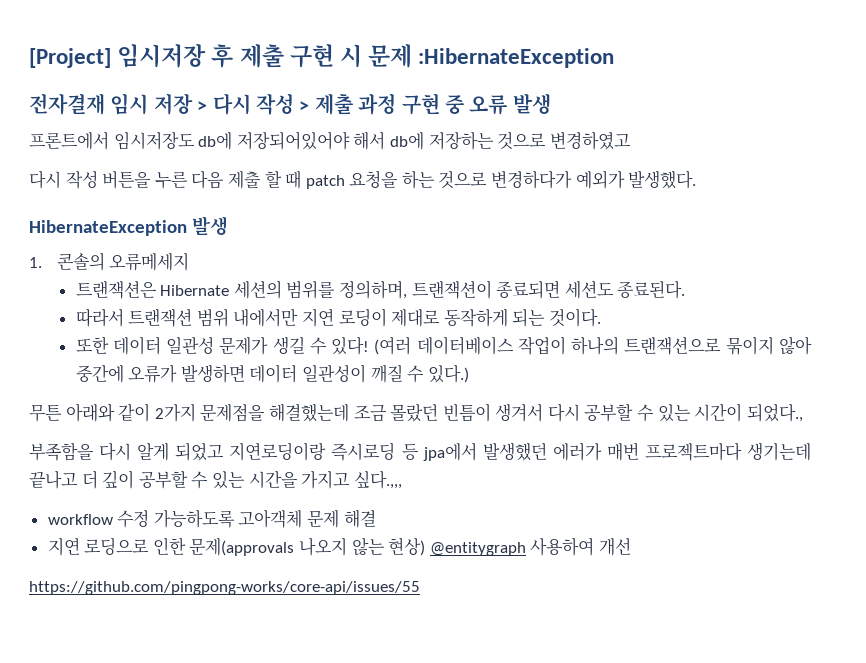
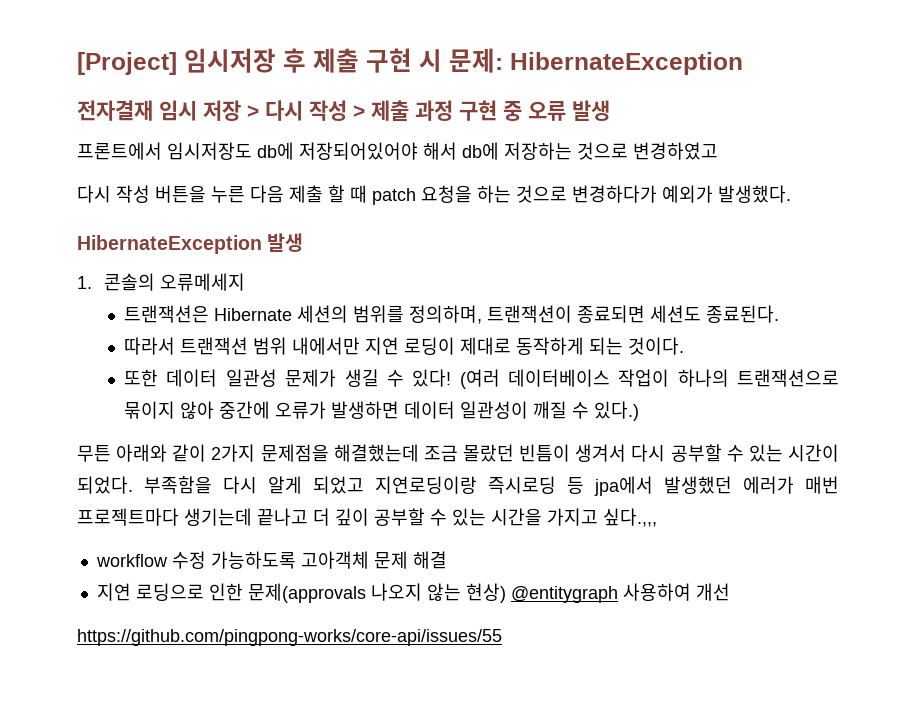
- [Project] 임시저장 후 제출 구현 시 문제 :HibernateException
+ [Project] 임시저장 후 제출 구현 시 문제: HibernateException
- 무튼 아래와 같이 2가지 문제점을 해결했는데 조금 몰랐던 빈틈이 생겨서 다시 공부할 수 있는 시간이 되었다.,
- 부족함을 다시 알게 되었고 지연로딩이랑 즉시로딩 등 jpa에서 발생했던 에러가 매번 프로젝트마다 생기는데 끝나고 더 깊이 공부할 수 있는 시간을 가지고 싶다.,,,
+ 무튼 아래와 같이 2가지 문제점을 해결했는데 조금 몰랐던 빈틈이 생겨서 다시 공부할 수 있는 시간이 되었다. 부족함을 다시 알게 되었고 지연로딩이랑 즉시로딩 등 jpa에서 발생했던 에러가 매번 프로젝트마다 생기는데 끝나고 더 깊이 공부할 수 있는 시간을 가지고 싶다.,,,

